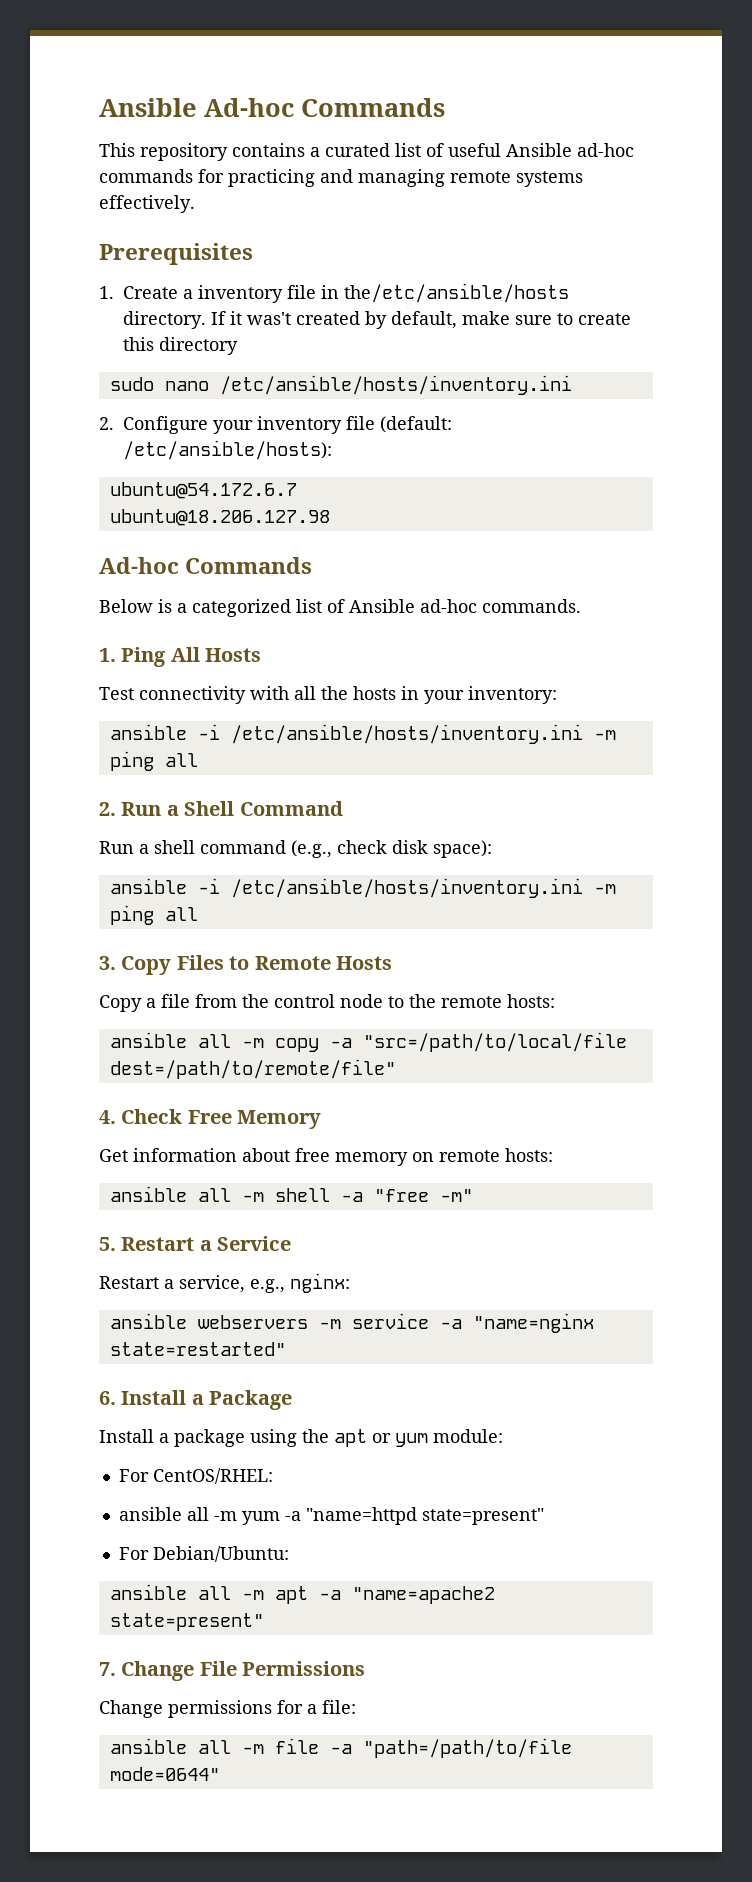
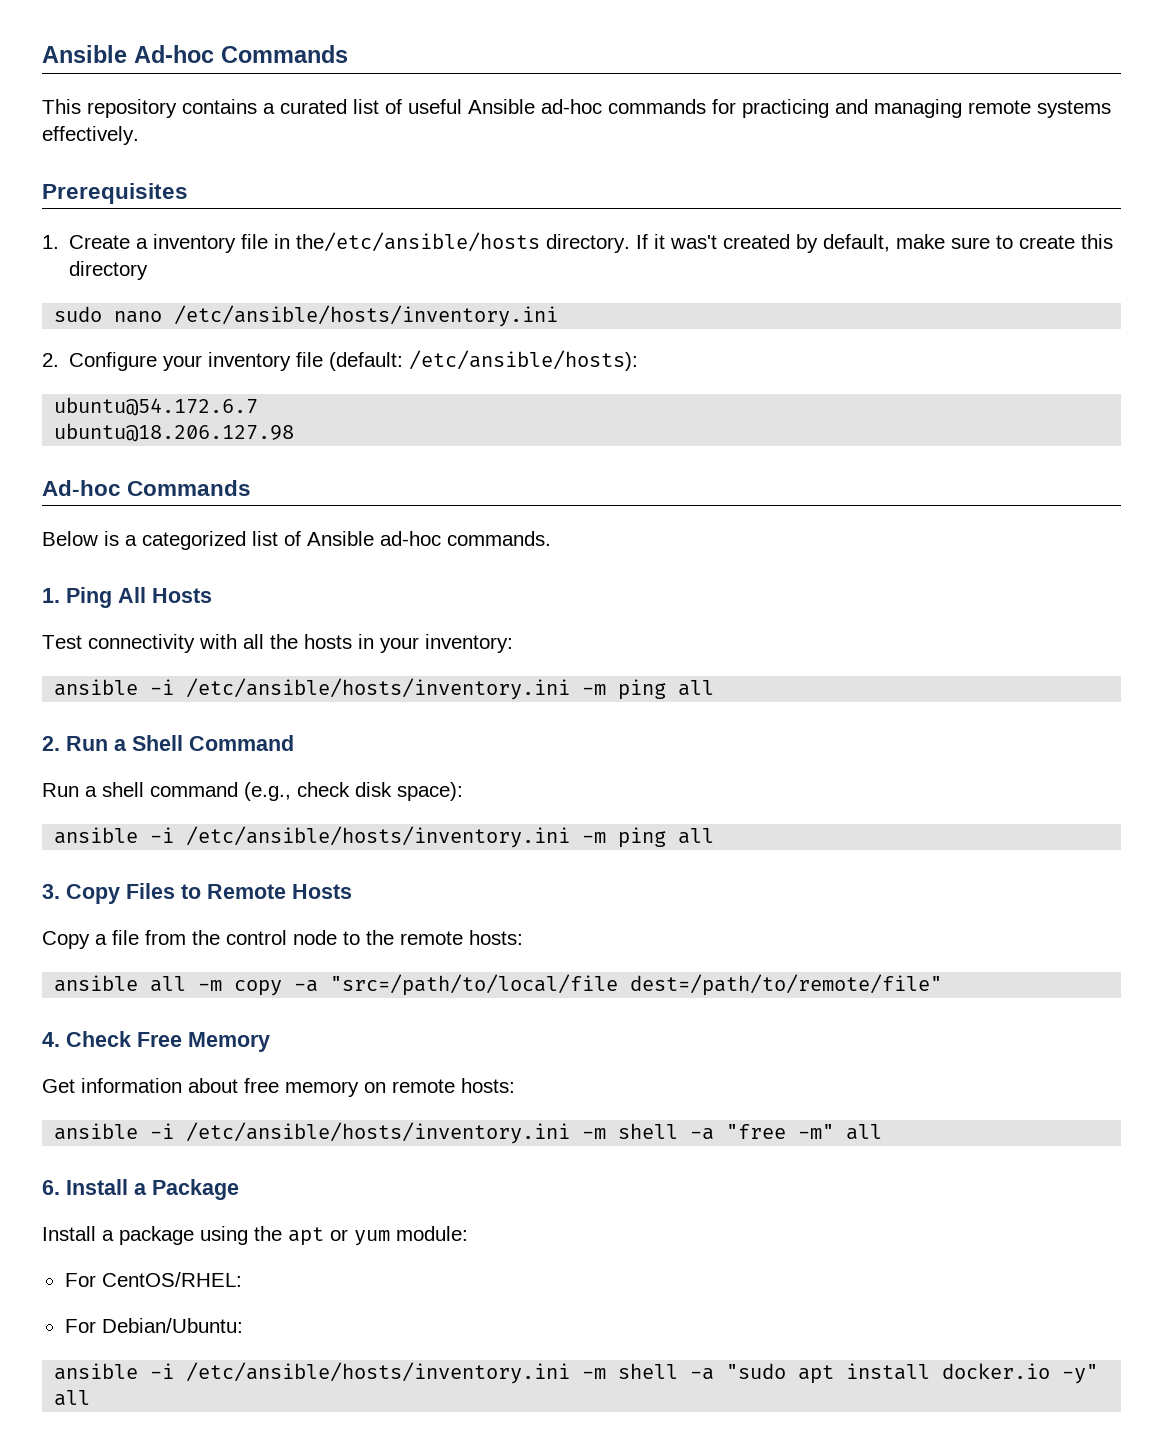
- ansible all -m shell -a "free -m"
- 5. Restart a Service
- Restart a service, e.g., nginx:
- ansible webservers -m service -a "name=nginx state=restarted"
+ ansible -i /etc/ansible/hosts/inventory.ini -m shell -a "free -m" all
- ansible all -m yum -a "name=httpd state=present"
  For Debian/Ubuntu:
- ansible all -m apt -a "name=apache2 state=present"
- 7. Change File Permissions
- Change permissions for a file:
- ansible all -m file -a "path=/path/to/file mode=0644"
+ ansible -i /etc/ansible/hosts/inventory.ini -m shell -a "sudo apt install docker.io -y" all

